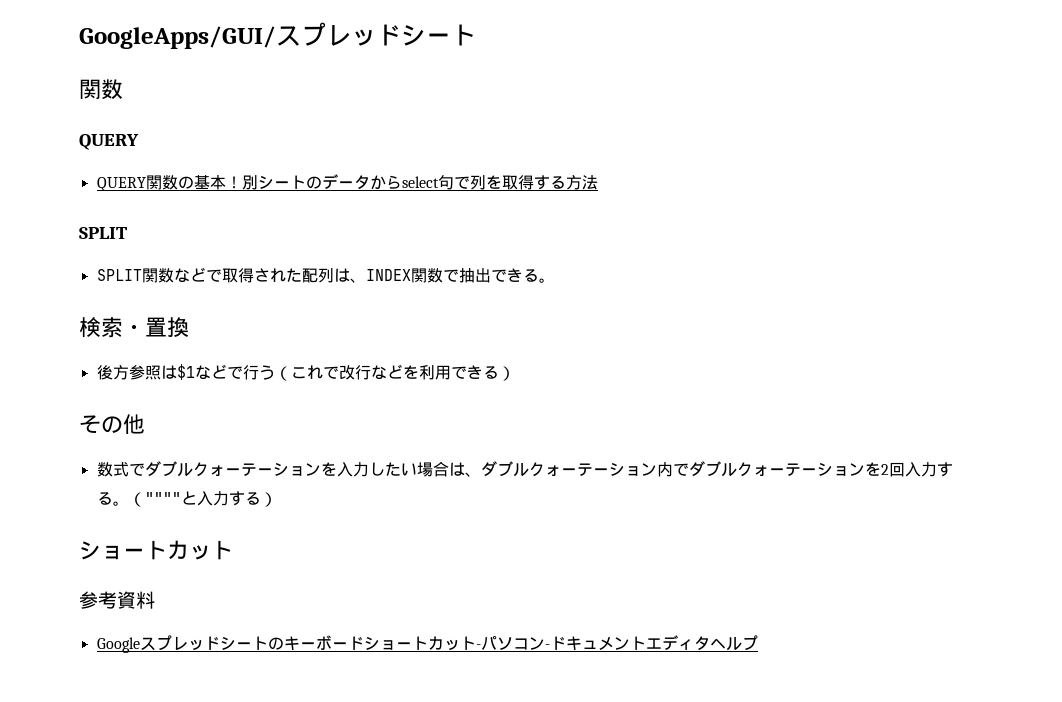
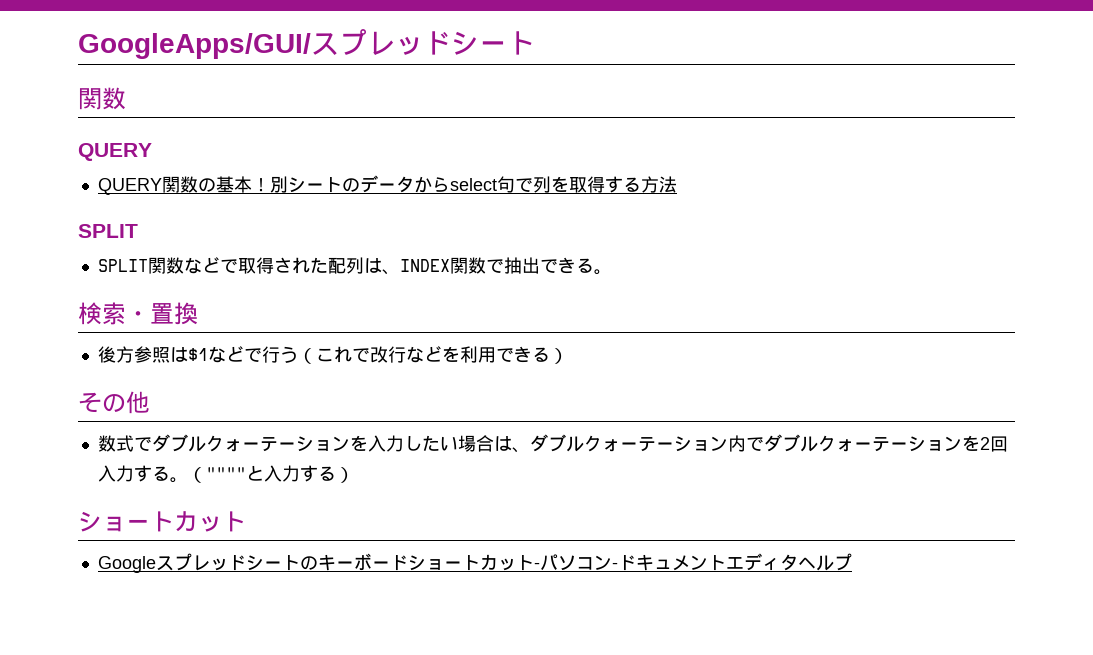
- 参考資料

